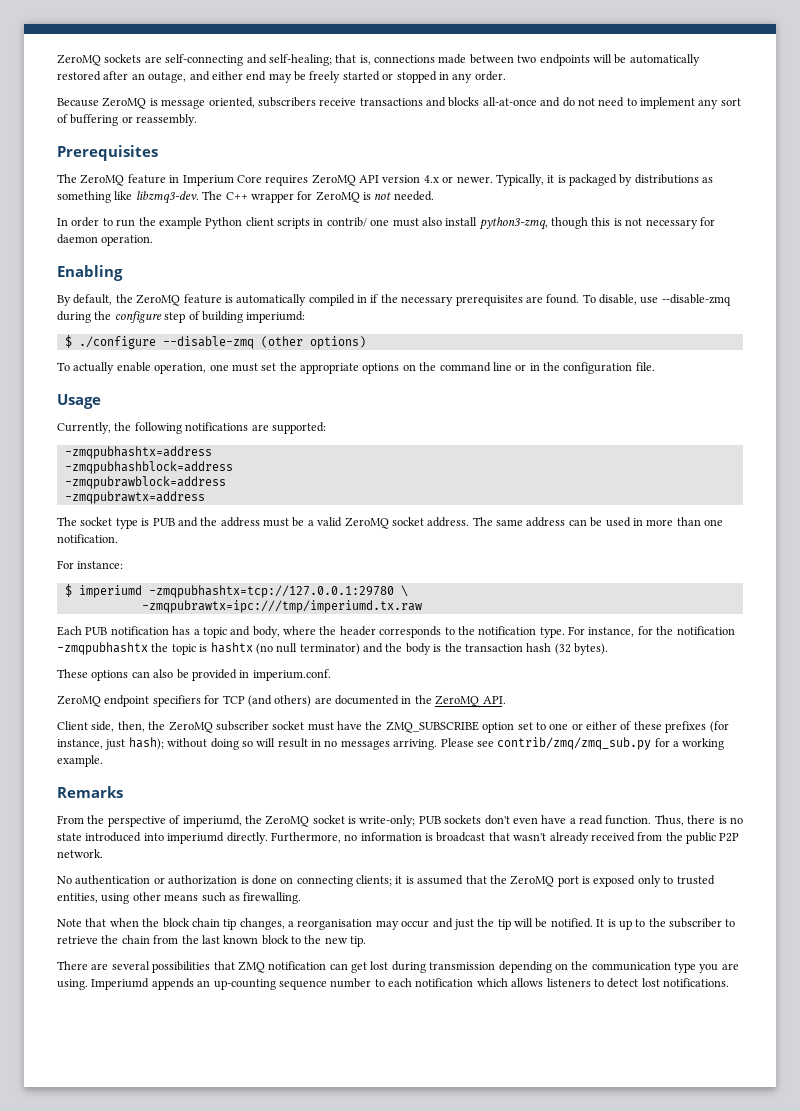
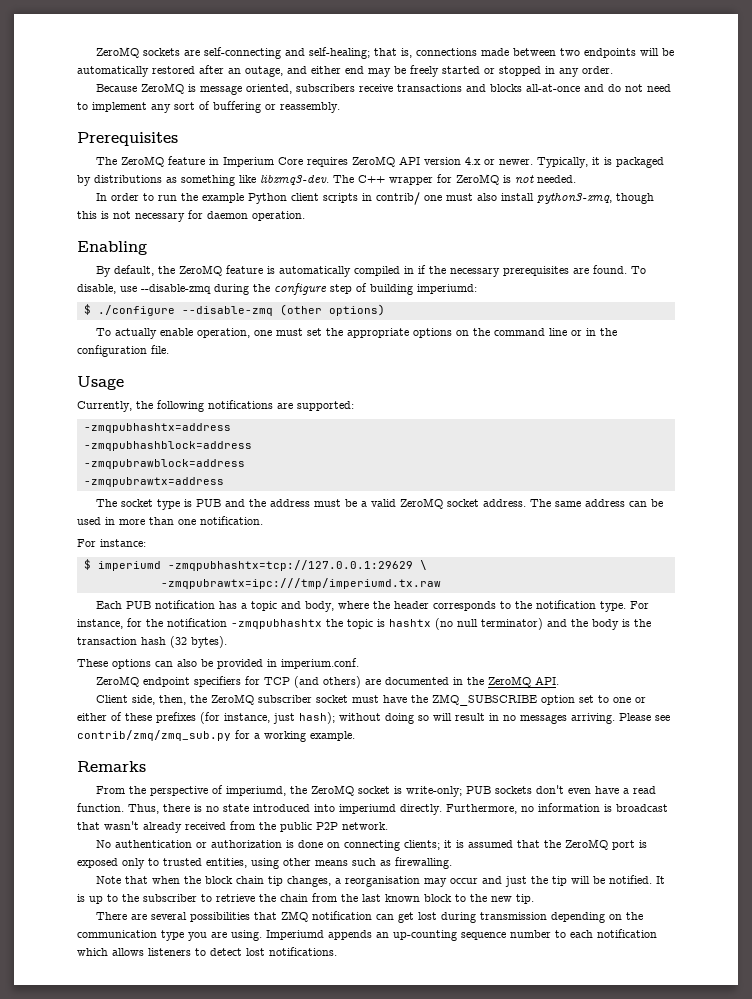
- $ imperiumd -zmqpubhashtx=tcp://127.0.0.1:29780 \
+ $ imperiumd -zmqpubhashtx=tcp://127.0.0.1:29629 \

